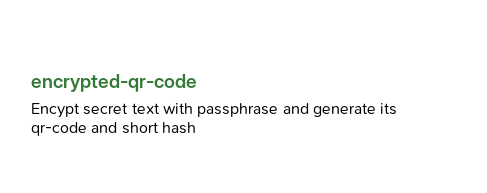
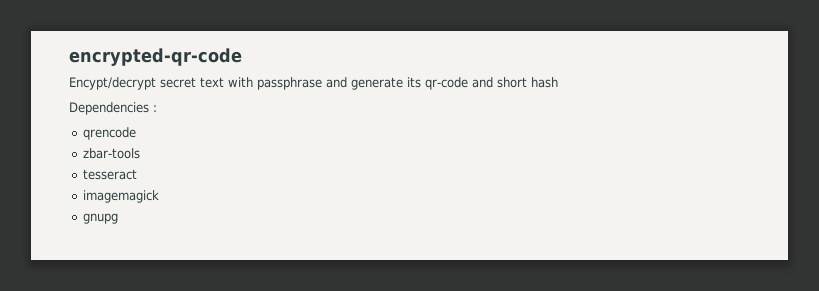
- Encypt secret text with passphrase and generate its qr-code and short hash
+ Encypt/decrypt secret text with passphrase and generate its qr-code and short hash
+ Dependencies :
+ qrencode
+ zbar-tools
+ tesseract
+ imagemagick
+ gnupg

